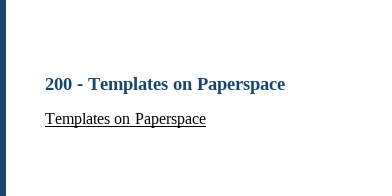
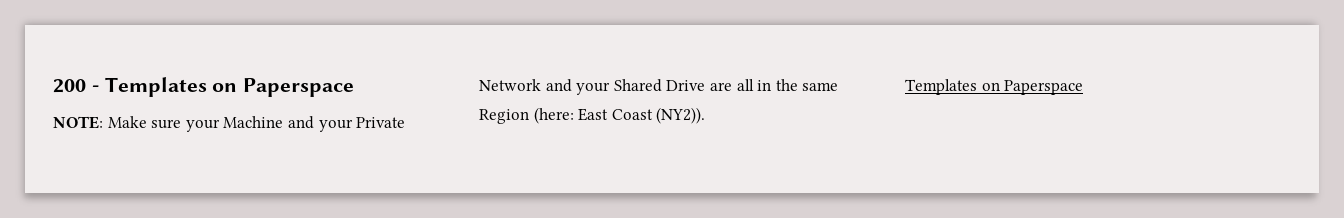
+ NOTE: Make sure your Machine and your Private Network and your Shared Drive are all in the same Region (here: East Coast (NY2)).

